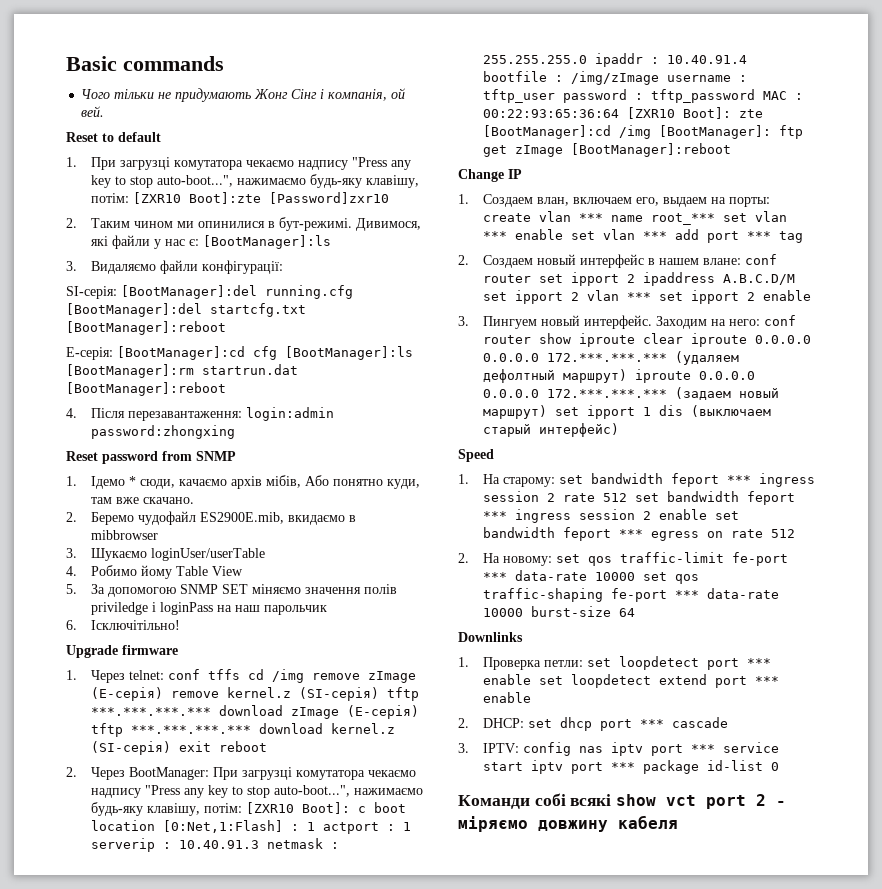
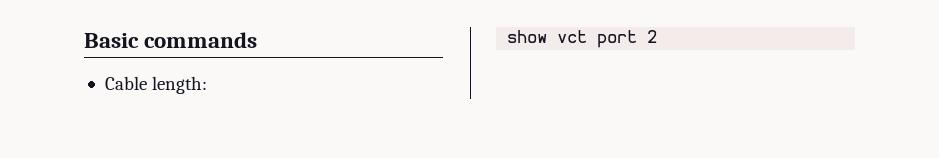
- Чого тільки не придумають Жонг Сінг і компанія, ой вей.
- Reset to default
- 1. При загрузці комутатора чекаємо надпису "Press any key to stop auto-boot...", нажимаємо будь-яку клавішу, потім: [ZXR10 Boot]:zte [Password]zxr10
- 2. Таким чином ми опинилися в бут-режимі. Дивимося, які файли у нас є: [BootManager]:ls
- 3. Видаляємо файли конфігурації:
- SI-серія: [BootManager]:del running.cfg [BootManager]:del startcfg.txt [BootManager]:reboot
- E-серія: [BootManager]:cd cfg [BootManager]:ls [BootManager]:rm startrun.dat [BootManager]:reboot
- 4. Після перезавантаження: login:admin password:zhongxing
- Reset password from SNMP
- 1. Ідемо * сюди, качаємо архів мібів, Або понятно куди, там вже скачано.
- 2. Беремо чудофайл ES2900E.mib, вкидаємо в mibbrowser
- 3. Шукаємо loginUser/userTable
- 4. Робимо йому Table View
- 5. За допомогою SNMP SET міняємо значення полів priviledge i loginPass на наш парольчик
- 6. Ісключітільно!
- Upgrade firmware
- 1. Через telnet: conf tffs cd /img remove zImage (E-серія) remove kernel.z (SI-серія) tftp ***.***.***.*** download zImage (E-серія) tftp ***.***.***.*** download kernel.z (SI-серія) exit reboot
- 2. Через BootManager: При загрузці комутатора чекаємо надпису "Press any key to stop auto-boot...", нажимаємо будь-яку клавішу, потім: [ZXR10 Boot]: c boot location [0:Net,1:Flash] : 1 actport : 1 serverip : 10.40.91.3 netmask : 255.255.255.0 ipaddr : 10.40.91.4 bootfile : /img/zImage username : tftp_user password : tftp_password MAC : 00:22:93:65:36:64 [ZXR10 Boot]: zte [BootManager]:cd /img [BootManager]: ftp get zImage [BootManager]:reboot
- Change IP
- 1. Создаем влан, включаем его, выдаем на порты: create vlan *** name root_*** set vlan *** enable set vlan *** add port *** tag
- 2. Создаем новый интерфейс в нашем влане: conf router set ipport 2 ipaddress A.B.C.D/M set ipport 2 vlan *** set ipport 2 enable
- 3. Пингуем новый интерфейс. Заходим на него: conf router show iproute clear iproute 0.0.0.0 0.0.0.0 172.***.***.*** (удаляем дефолтный маршрут) iproute 0.0.0.0 0.0.0.0 172.***.***.*** (задаем новый маршрут) set ipport 1 dis (выключаем старый интерфейс)
- Speed
- 1. На старому: set bandwidth feport *** ingress session 2 rate 512 set bandwidth feport *** ingress session 2 enable set bandwidth feport *** egress on rate 512
- 2. На новому: set qos traffic-limit fe-port *** data-rate 10000 set qos traffic-shaping fe-port *** data-rate 10000 burst-size 64
- Downlinks
- 1. Проверка петли: set loopdetect port *** enable set loopdetect extend port *** enable
- 2. DHCP: set dhcp port *** cascade
- 3. IPTV: config nas iptv port *** service start iptv port *** package id-list 0
- Команди собі всякі show vct port 2 - міряємо довжину кабеля
+ Cable length:
+ show vct port 2

